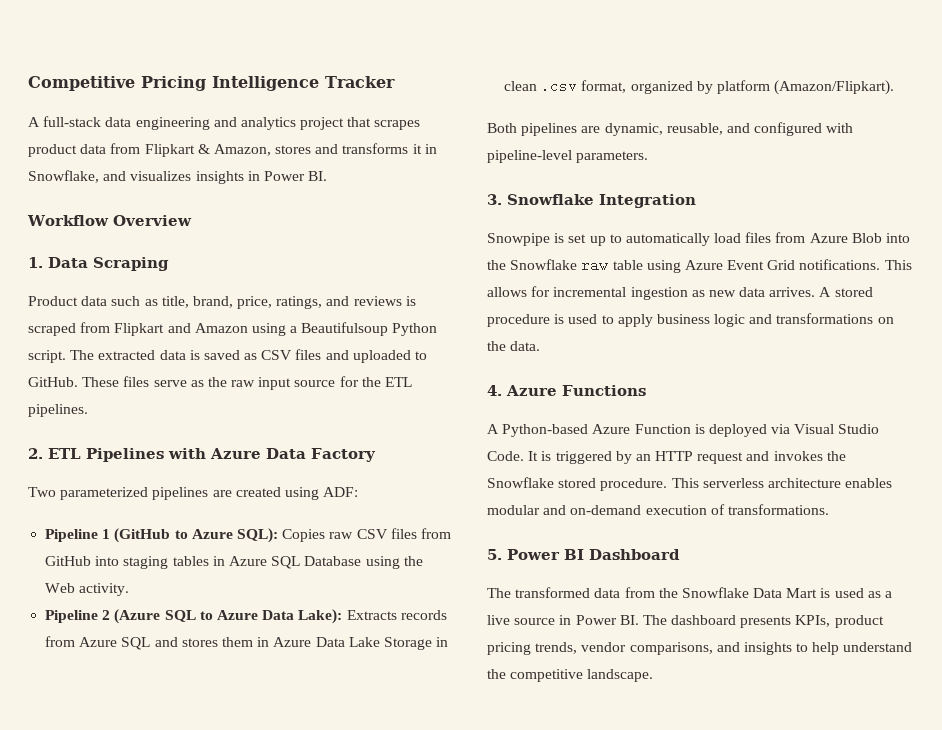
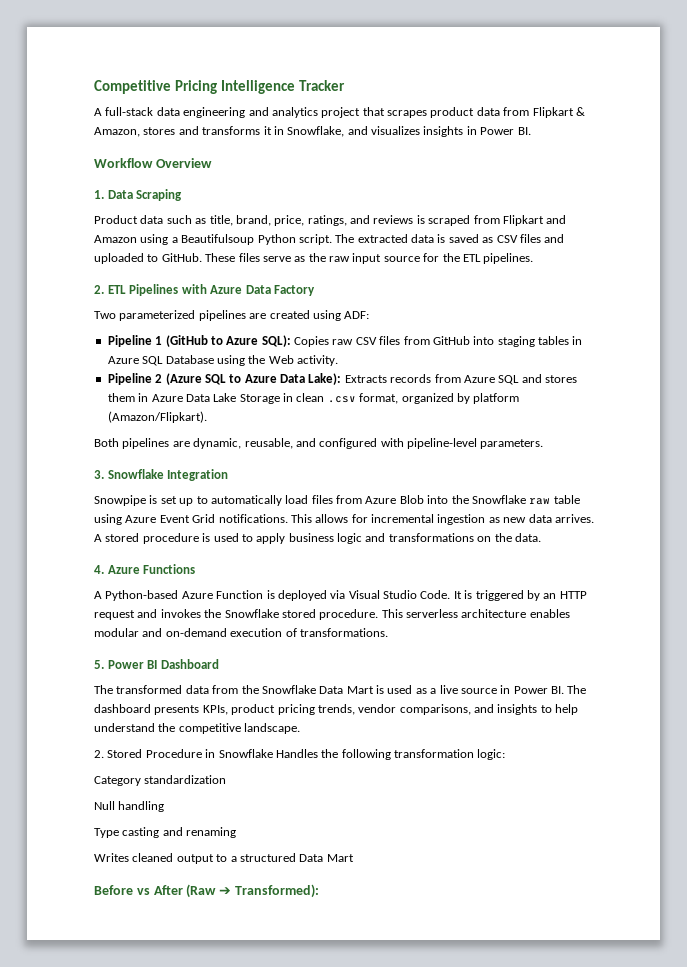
+ 2. Stored Procedure in Snowflake Handles the following transformation logic:
+ Category standardization
+ Null handling
+ Type casting and renaming
+ Writes cleaned output to a structured Data Mart
+ Before vs After (Raw ➔ Transformed):

